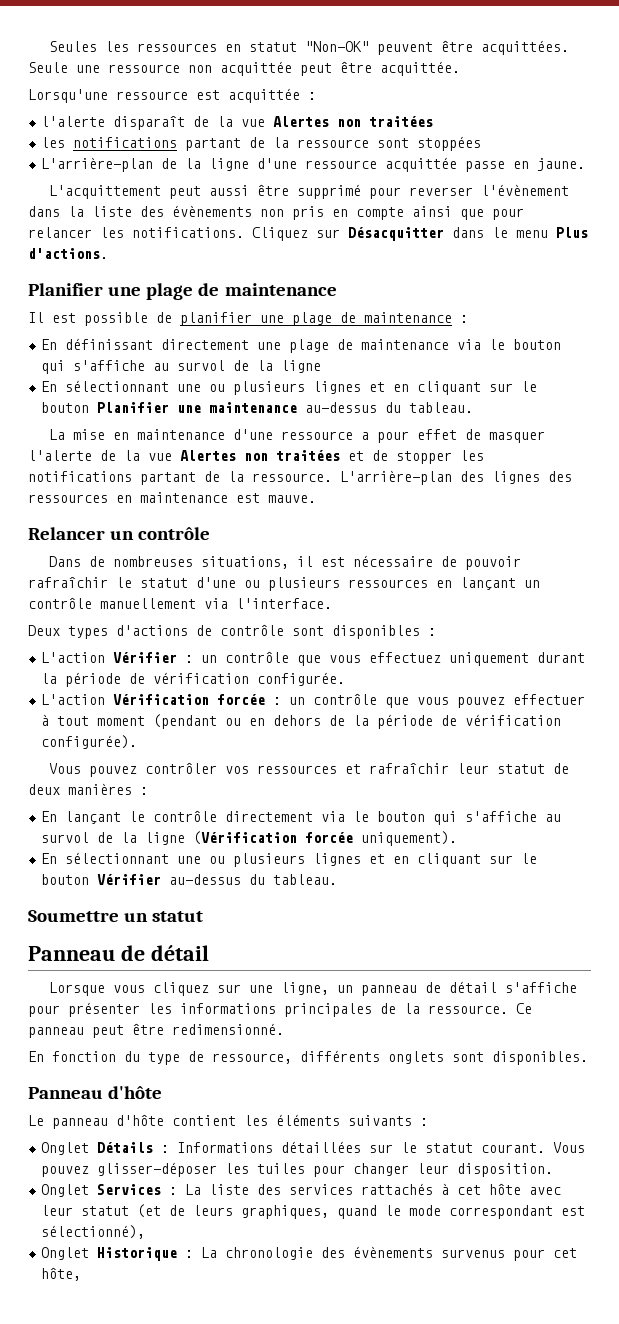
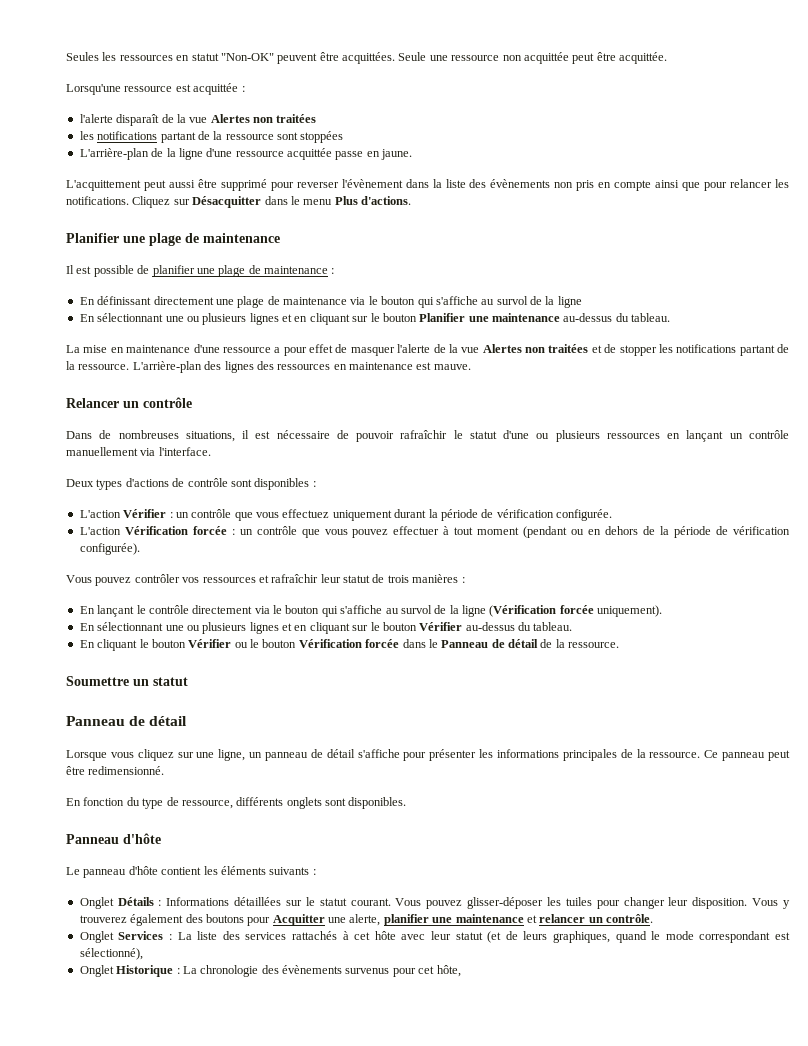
- Vous pouvez contrôler vos ressources et rafraîchir leur statut de deux manières :
+ Vous pouvez contrôler vos ressources et rafraîchir leur statut de trois manières :
+ En cliquant le bouton Vérifier ou le bouton Vérification forcée dans le Panneau de détail de la ressource.
+ Vous y trouverez également des boutons pour Acquitter une alerte, planifier une maintenance et relancer un contrôle.

